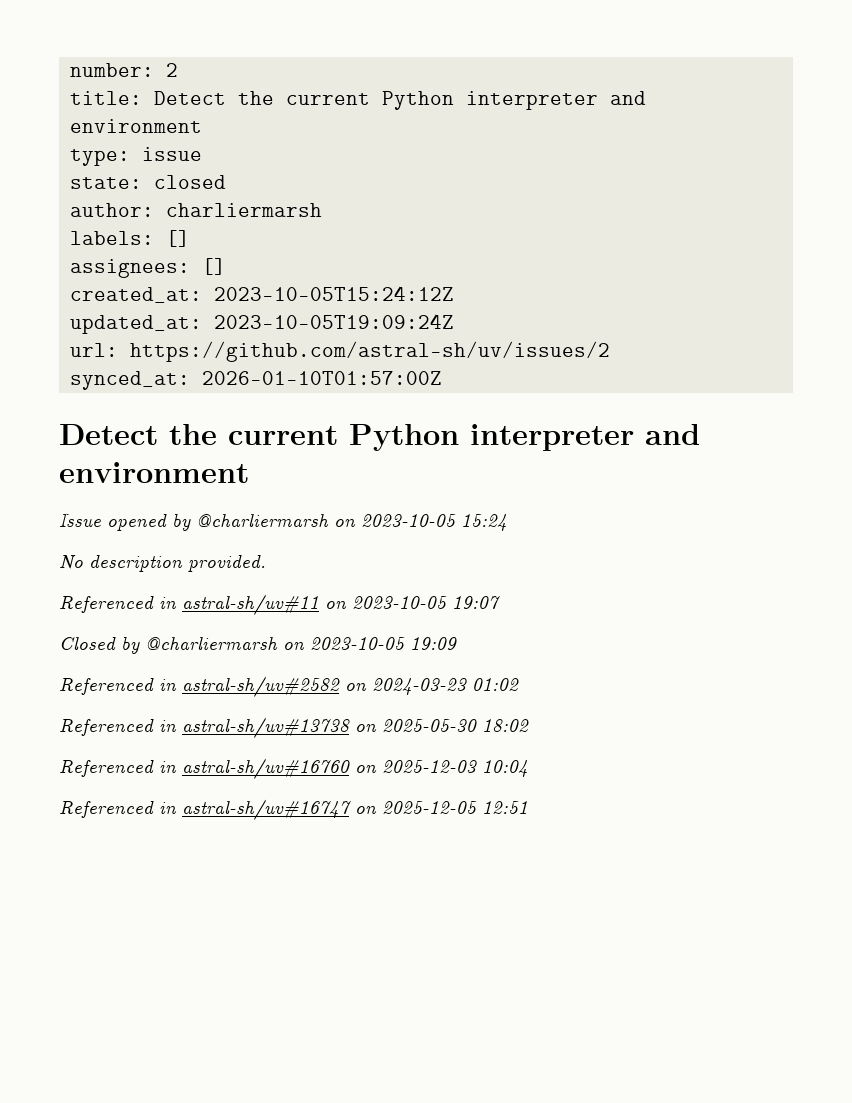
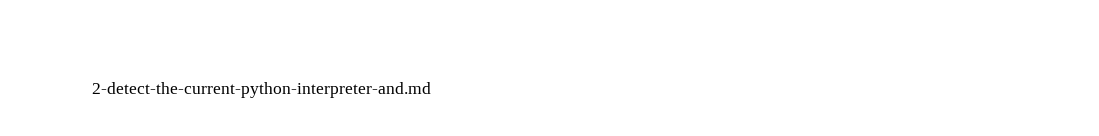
- number: 2
- title: Detect the current Python interpreter and environment
- type: issue
- state: closed
- author: charliermarsh
- labels: []
- assignees: []
- created_at: 2023-10-05T15:24:12Z
- updated_at: 2023-10-05T19:09:24Z
- url: https://github.com/astral-sh/uv/issues/2
- synced_at: 2026-01-10T01:57:00Z
- Detect the current Python interpreter and environment
- Issue opened by @charliermarsh on 2023-10-05 15:24
- No description provided.
- Referenced in astral-sh/uv#11 on 2023-10-05 19:07
- Closed by @charliermarsh on 2023-10-05 19:09
- Referenced in astral-sh/uv#2582 on 2024-03-23 01:02
- Referenced in astral-sh/uv#13738 on 2025-05-30 18:02
- Referenced in astral-sh/uv#16760 on 2025-12-03 10:04
- Referenced in astral-sh/uv#16747 on 2025-12-05 12:51
+ 2-detect-the-current-python-interpreter-and.md

